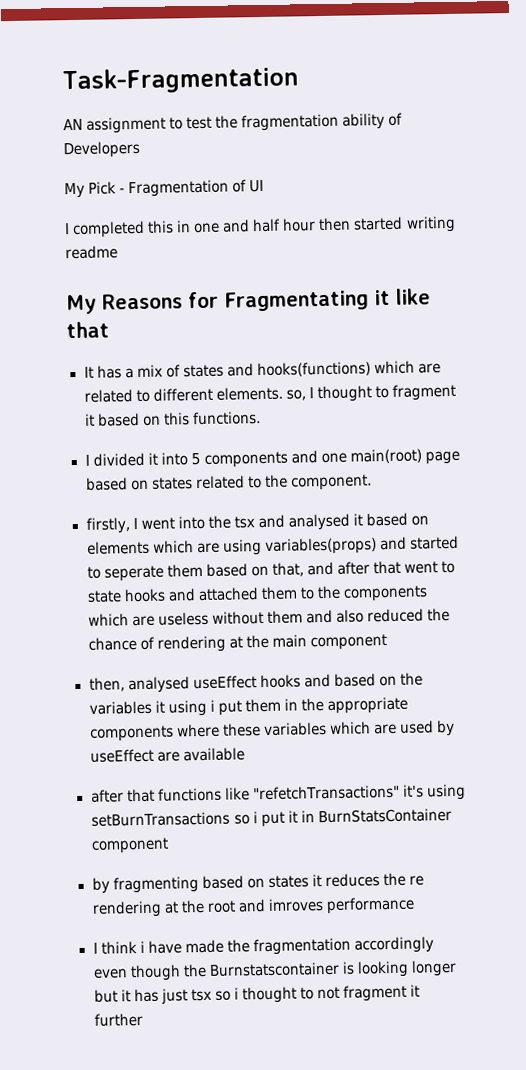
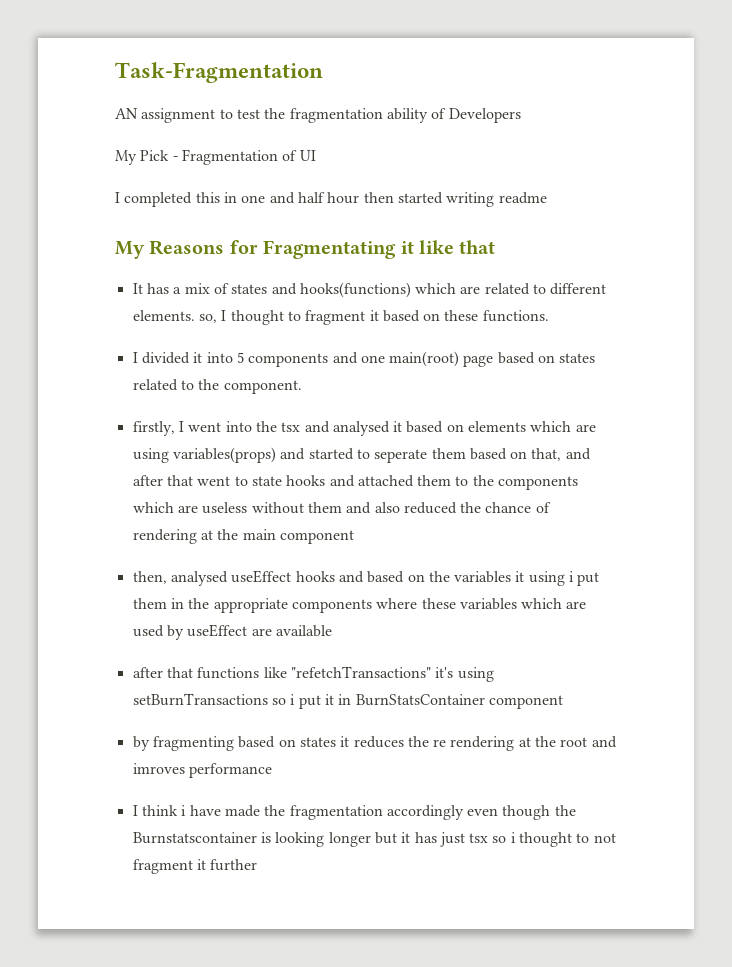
- It has a mix of states and hooks(functions) which are related to different elements. so, I thought to fragment it based on this functions.
+ It has a mix of states and hooks(functions) which are related to different elements. so, I thought to fragment it based on these functions.

